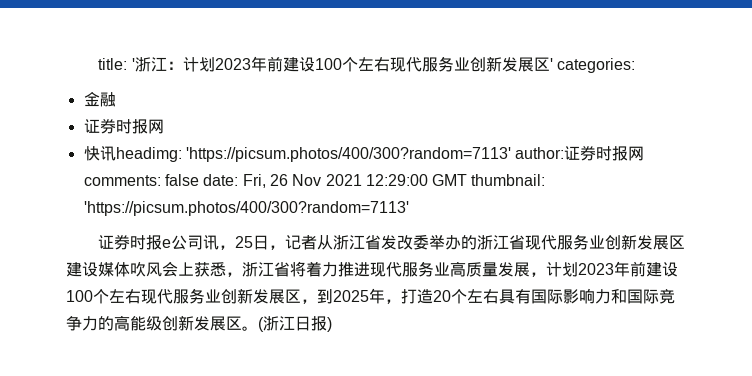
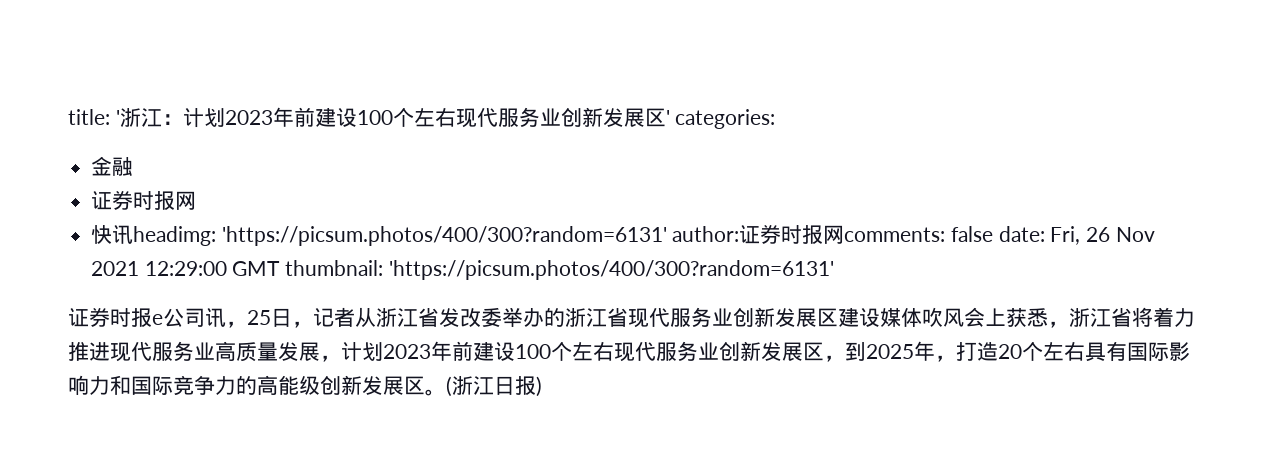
- 快讯headimg: 'https://picsum.photos/400/300?random=7113' author:证券时报网comments: false date: Fri, 26 Nov 2021 12:29:00 GMT thumbnail: 'https://picsum.photos/400/300?random=7113'
+ 快讯headimg: 'https://picsum.photos/400/300?random=6131' author:证券时报网comments: false date: Fri, 26 Nov 2021 12:29:00 GMT thumbnail: 'https://picsum.photos/400/300?random=6131'

